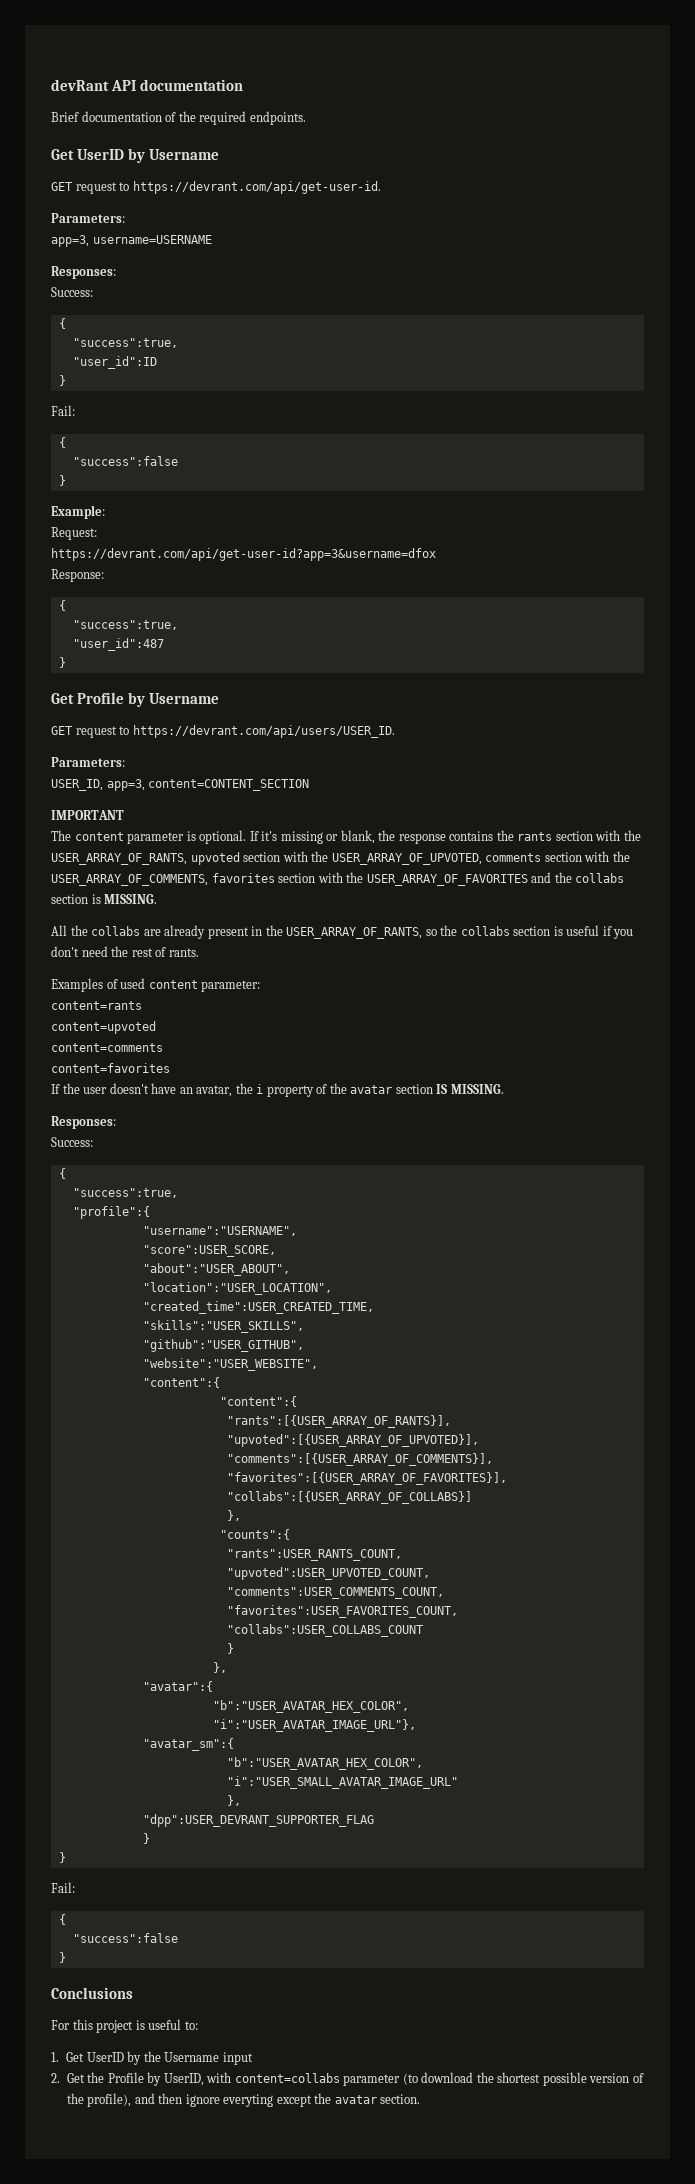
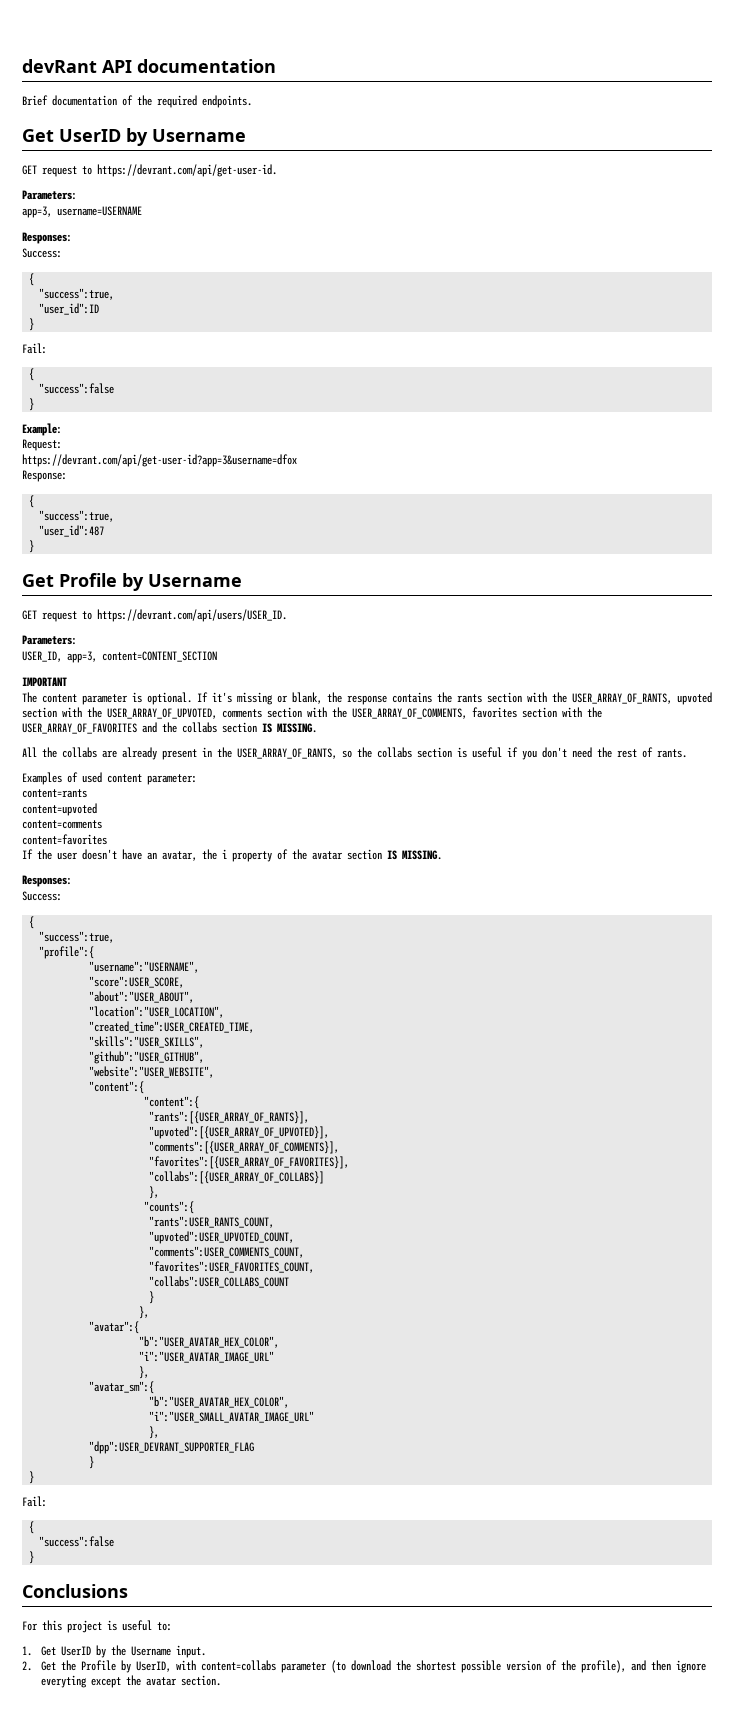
- If it's missing or blank, the response contains the rants section with the USER_ARRAY_OF_RANTS, upvoted section with the USER_ARRAY_OF_UPVOTED, comments section with the USER_ARRAY_OF_COMMENTS, favorites section with the USER_ARRAY_OF_FAVORITES and the collabs section is MISSING.
+ If it's missing or blank, the response contains the rants section with the USER_ARRAY_OF_RANTS, upvoted section with the USER_ARRAY_OF_UPVOTED, comments section with the USER_ARRAY_OF_COMMENTS, favorites section with the USER_ARRAY_OF_FAVORITES and the collabs section IS MISSING.
- "i":"USER_AVATAR_IMAGE_URL"},
+ "i":"USER_AVATAR_IMAGE_URL"
+ },
- 1. Get UserID by the Username input
+ 1. Get UserID by the Username input.

